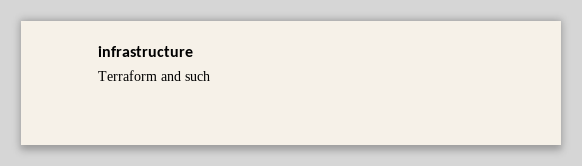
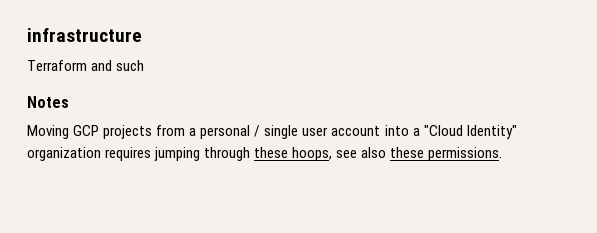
+ Notes
+ Moving GCP projects from a personal / single user account into a "Cloud Identity" organization requires jumping through these hoops, see also these permissions.

